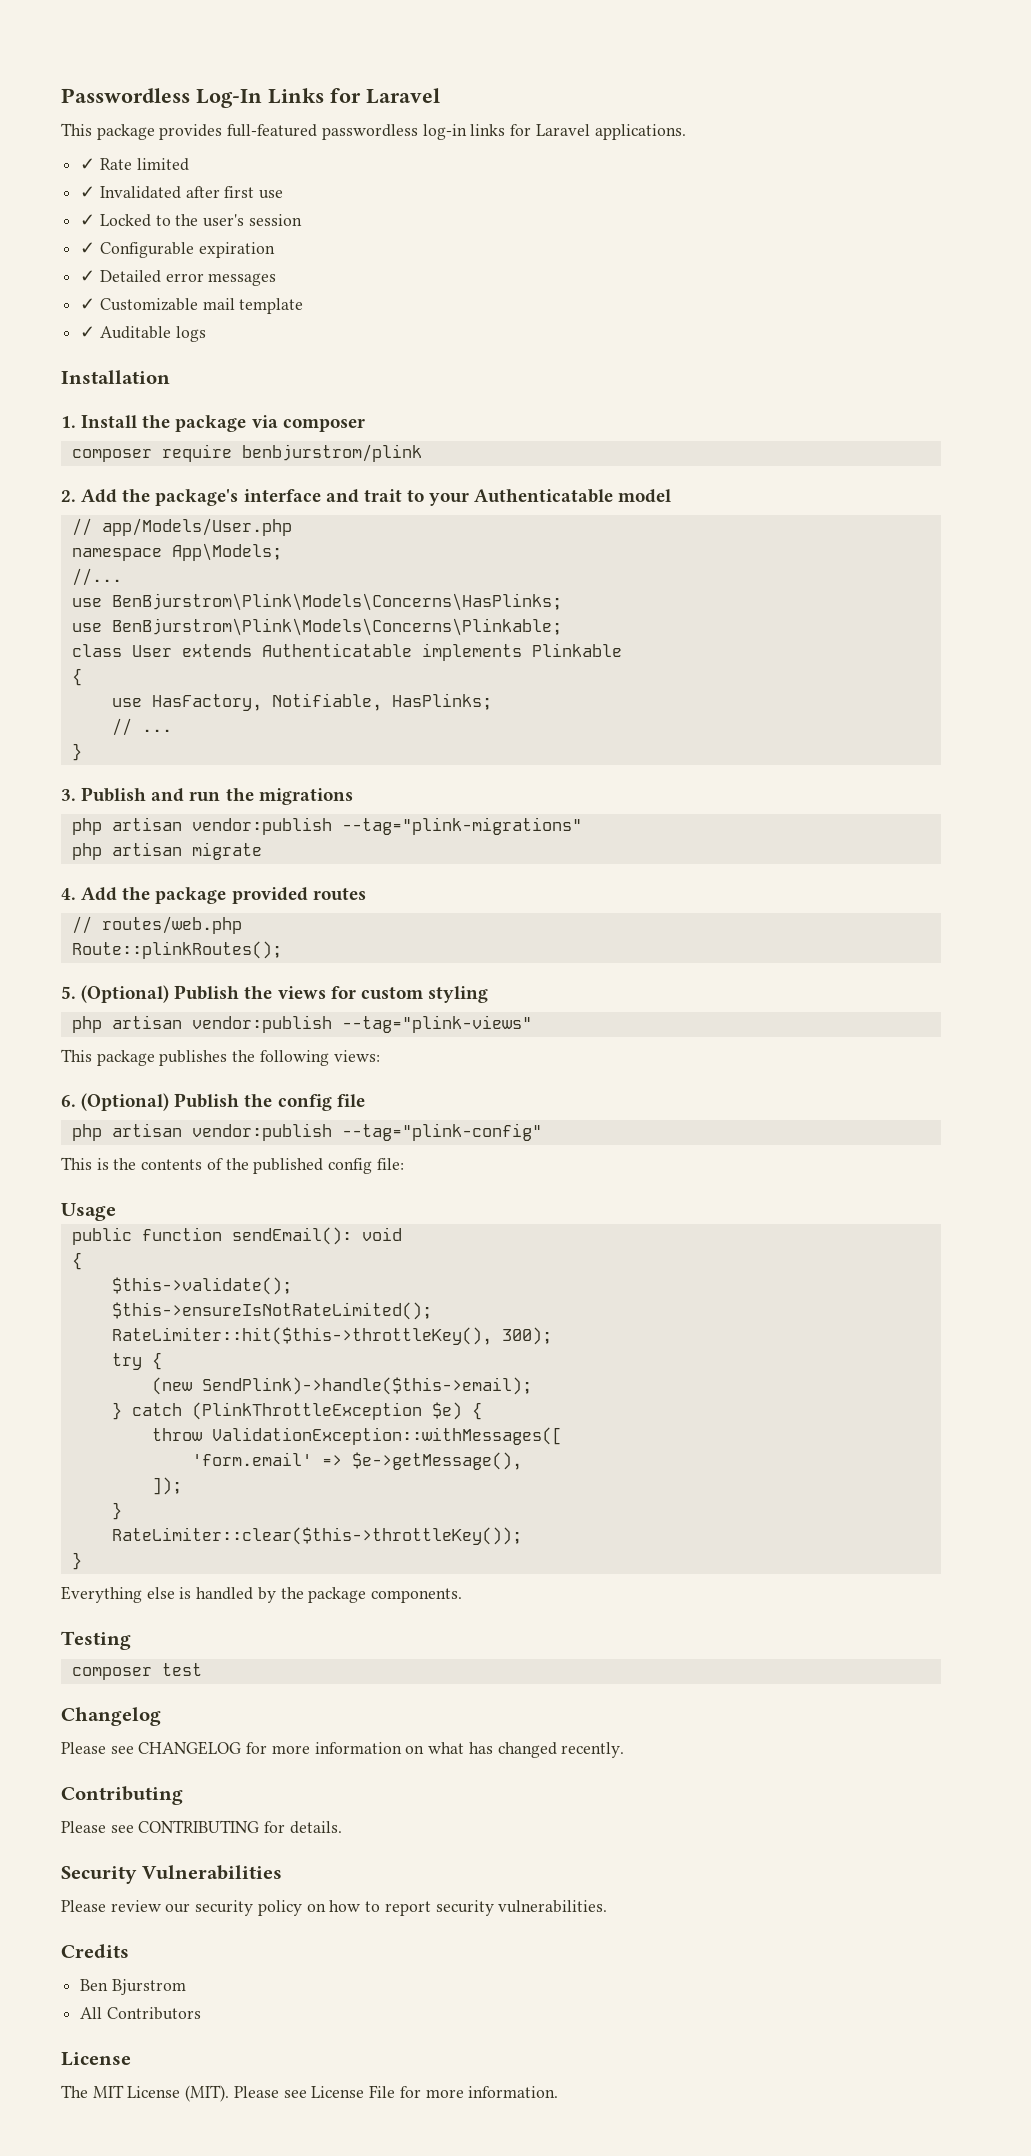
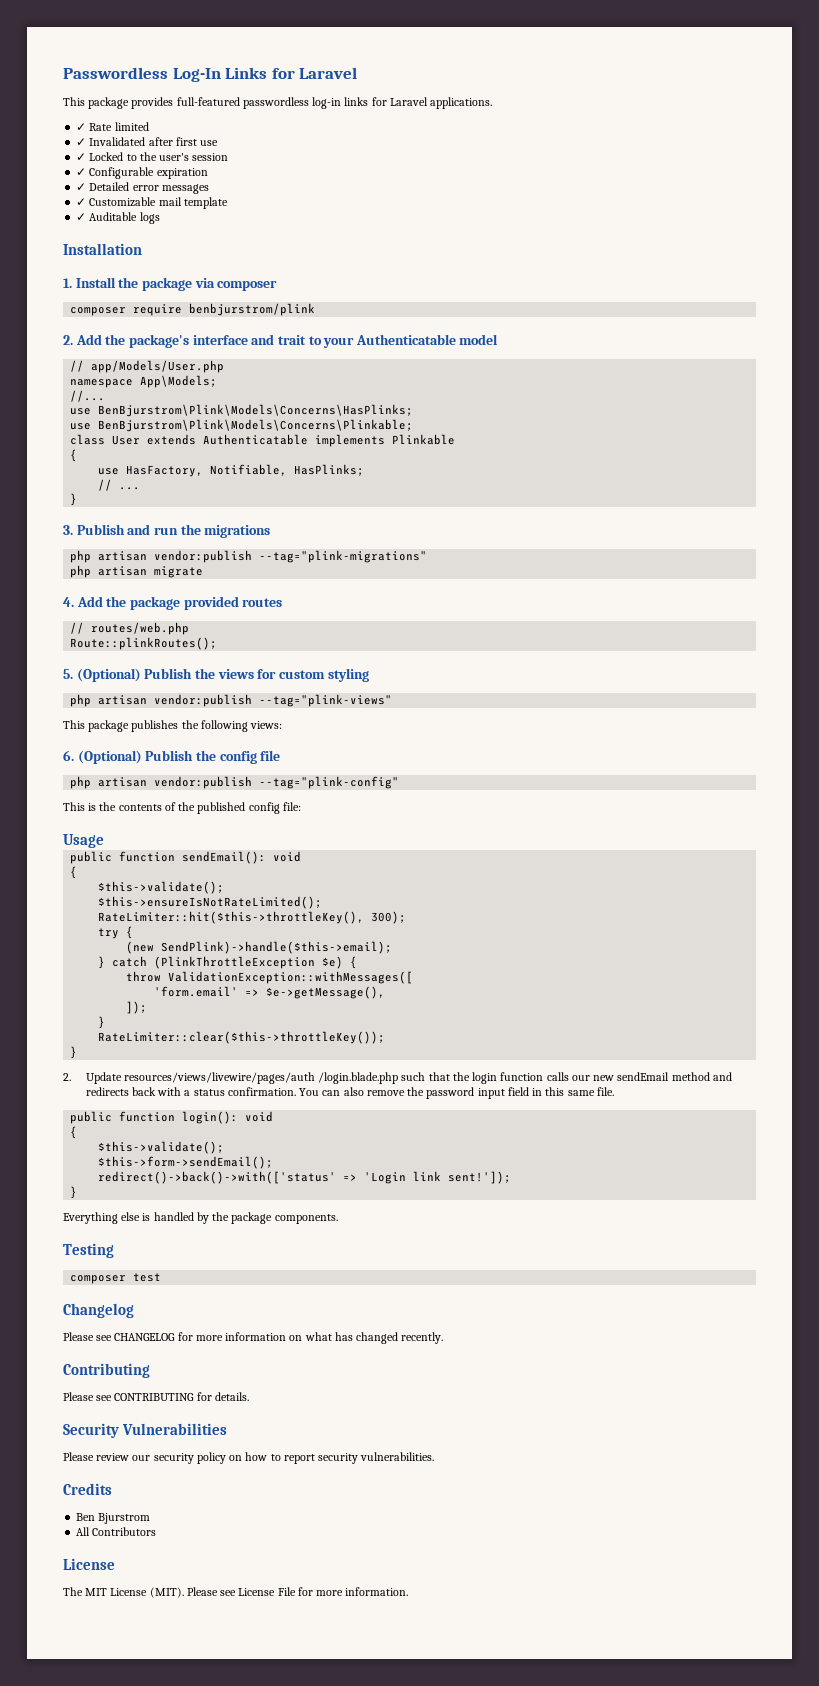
+ 2. Update resources/views/livewire/pages/auth /login.blade.php such that the login function calls our new sendEmail method and redirects back with a status confirmation. You can also remove the password input field in this same file.
+ public function login(): void
+ {
+ $this->validate();
+ $this->form->sendEmail();
+ redirect()->back()->with(['status' => 'Login link sent!']);
+ }

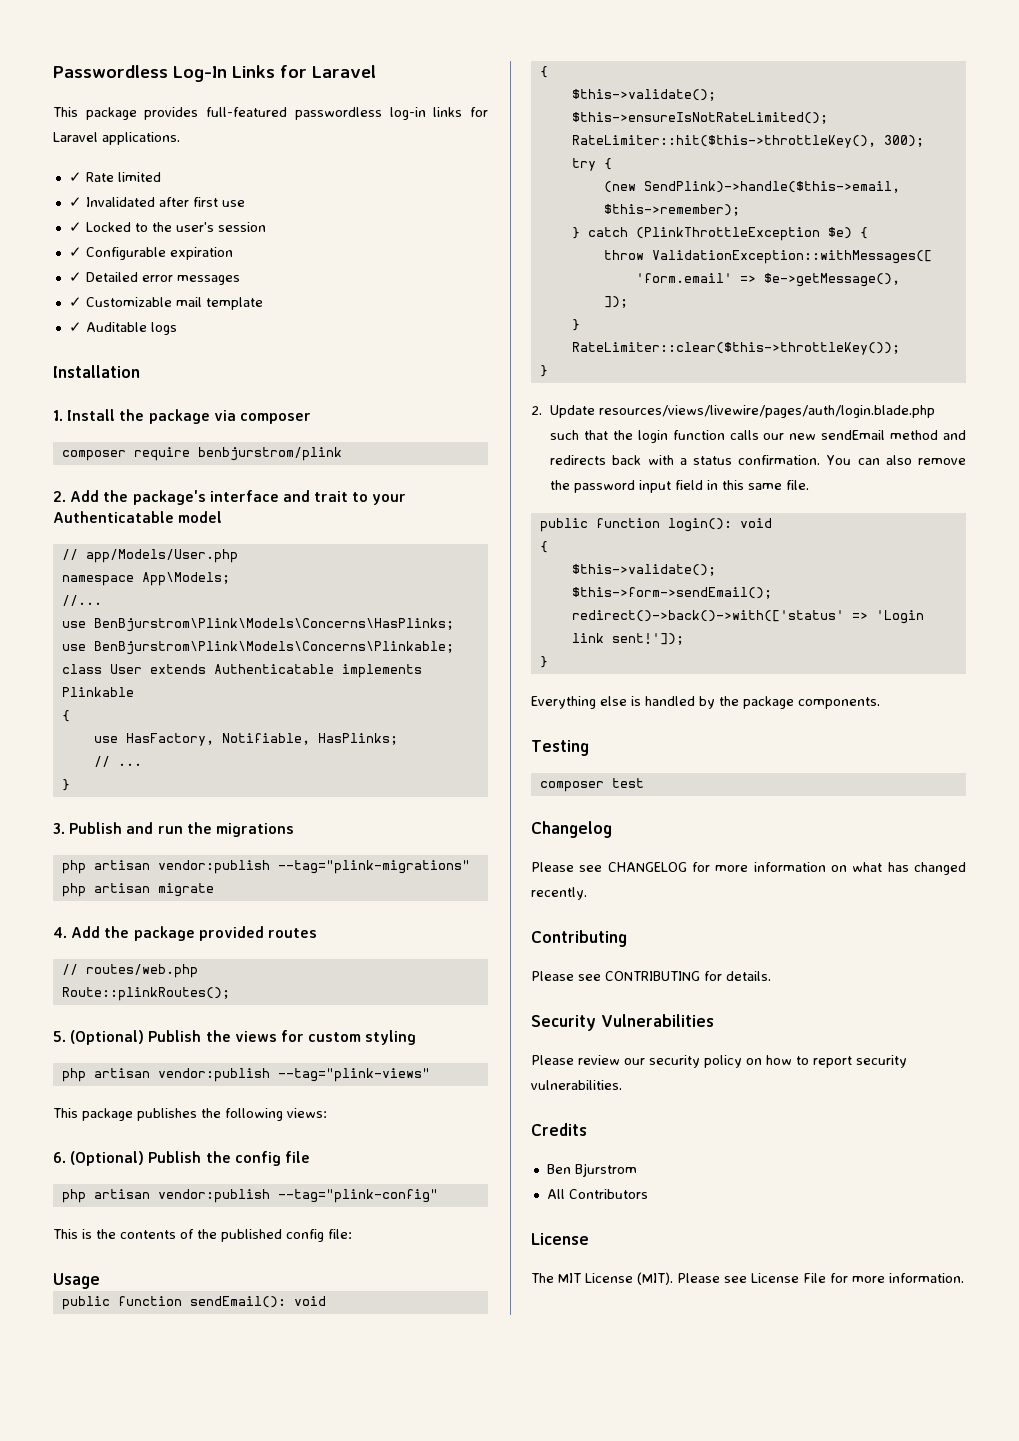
- (new SendPlink)->handle($this->email);
+ (new SendPlink)->handle($this->email, $this->remember);
- 2. Update resources/views/livewire/pages/auth /login.blade.php such that the login function calls our new sendEmail method and redirects back with a status confirmation.
+ 2. Update resources/views/livewire/pages/auth/login.blade.php such that the login function calls our new sendEmail method and redirects back with a status confirmation.

